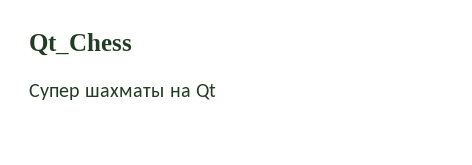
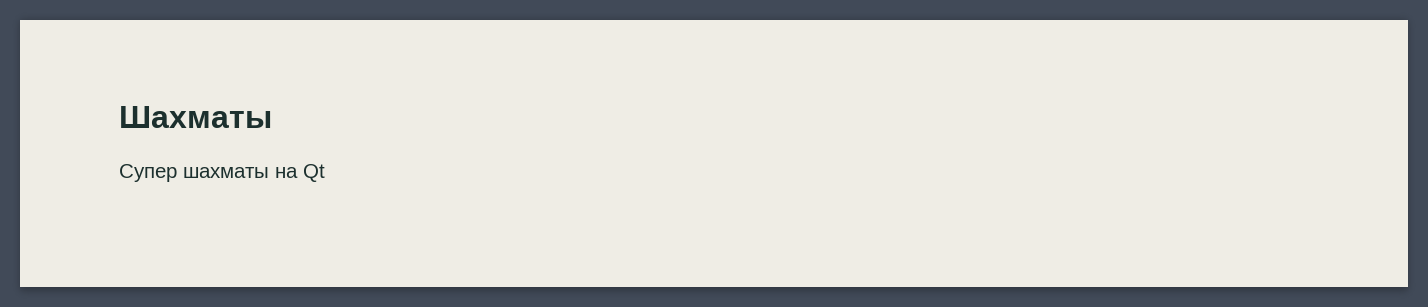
- Qt_Chess
+ Шахматы

